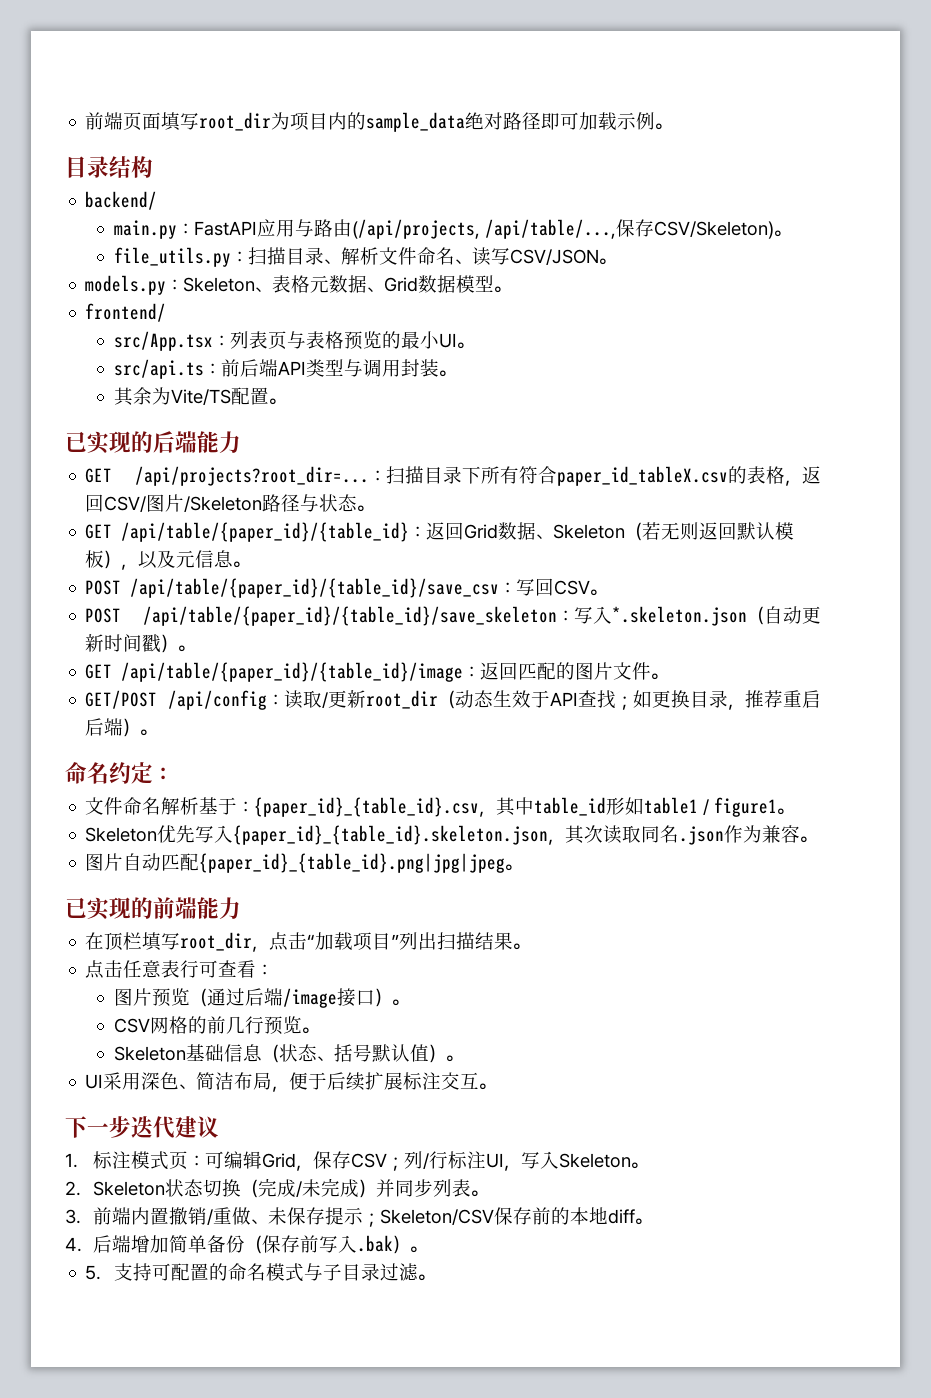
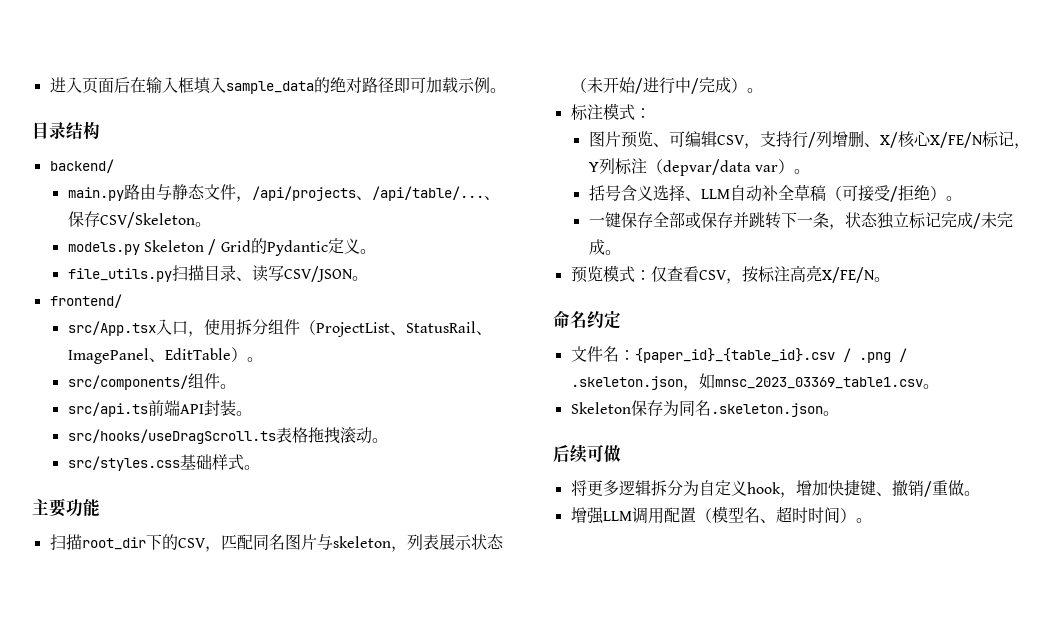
- 前端页面填写root_dir为项目内的sample_data绝对路径即可加载示例。
+ 进入页面后在输入框填入sample_data的绝对路径即可加载示例。
- main.py：FastAPI应用与路由(/api/projects, /api/table/...,保存CSV/Skeleton)。
+ main.py路由与静态文件，/api/projects、/api/table/...、保存CSV/Skeleton。
+ models.py Skeleton / Grid的Pydantic定义。
- file_utils.py：扫描目录、解析文件命名、读写CSV/JSON。
+ file_utils.py扫描目录、读写CSV/JSON。
- models.py：Skeleton、表格元数据、Grid数据模型。
  frontend/
- src/App.tsx：列表页与表格预览的最小UI。
- src/api.ts：前后端API类型与调用封装。
- 其余为Vite/TS配置。
- 已实现的后端能力
- GET /api/projects?root_dir=...：扫描目录下所有符合paper_id_tableX.csv的表格，返回CSV/图片/Skeleton路径与状态。
- GET /api/table/{paper_id}/{table_id}：返回Grid数据、Skeleton（若无则返回默认模板），以及元信息。
- POST /api/table/{paper_id}/{table_id}/save_csv：写回CSV。
- POST /api/table/{paper_id}/{table_id}/save_skeleton：写入*.skeleton.json（自动更新时间戳）。
- GET /api/table/{paper_id}/{table_id}/image：返回匹配的图片文件。
- GET/POST /api/config：读取/更新root_dir（动态生效于API查找；如更换目录，推荐重启后端）。
+ src/App.tsx入口，使用拆分组件（ProjectList、StatusRail、ImagePanel、EditTable）。
+ src/components/组件。
+ src/api.ts前端API封装。
+ src/hooks/useDragScroll.ts表格拖拽滚动。
+ src/styles.css基础样式。
+ 主要功能
+ 扫描root_dir下的CSV，匹配同名图片与skeleton，列表展示状态（未开始/进行中/完成）。
+ 标注模式：
+ 图片预览、可编辑CSV，支持行/列增删、X/核心X/FE/N标记，Y列标注（depvar/data var）。
+ 括号含义选择、LLM自动补全草稿（可接受/拒绝）。
+ 一键保存全部或保存并跳转下一条，状态独立标记完成/未完成。
+ 预览模式：仅查看CSV，按标注高亮X/FE/N。
- 命名约定：
- 文件命名解析基于：{paper_id}_{table_id}.csv，其中table_id形如table1 / figure1。
- Skeleton优先写入{paper_id}_{table_id}.skeleton.json，其次读取同名.json作为兼容。
- 图片自动匹配{paper_id}_{table_id}.png|jpg|jpeg。
- 已实现的前端能力
- 在顶栏填写root_dir，点击“加载项目”列出扫描结果。
- 点击任意表行可查看：
- 图片预览（通过后端/image接口）。
- CSV网格的前几行预览。
- Skeleton基础信息（状态、括号默认值）。
- UI采用深色、简洁布局，便于后续扩展标注交互。
- 下一步迭代建议
- 1.标注模式页：可编辑Grid，保存CSV；列/行标注UI，写入Skeleton。
- 2. Skeleton状态切换（完成/未完成）并同步列表。
- 3.前端内置撤销/重做、未保存提示；Skeleton/CSV保存前的本地diff。
- 4.后端增加简单备份（保存前写入.bak）。
- 5.支持可配置的命名模式与子目录过滤。
+ 命名约定
+ 文件名：{paper_id}_{table_id}.csv / .png / .skeleton.json，如mnsc_2023_03369_table1.csv。
+ Skeleton保存为同名.skeleton.json。
+ 后续可做
+ 将更多逻辑拆分为自定义hook，增加快捷键、撤销/重做。
+ 增强LLM调用配置（模型名、超时时间）。

